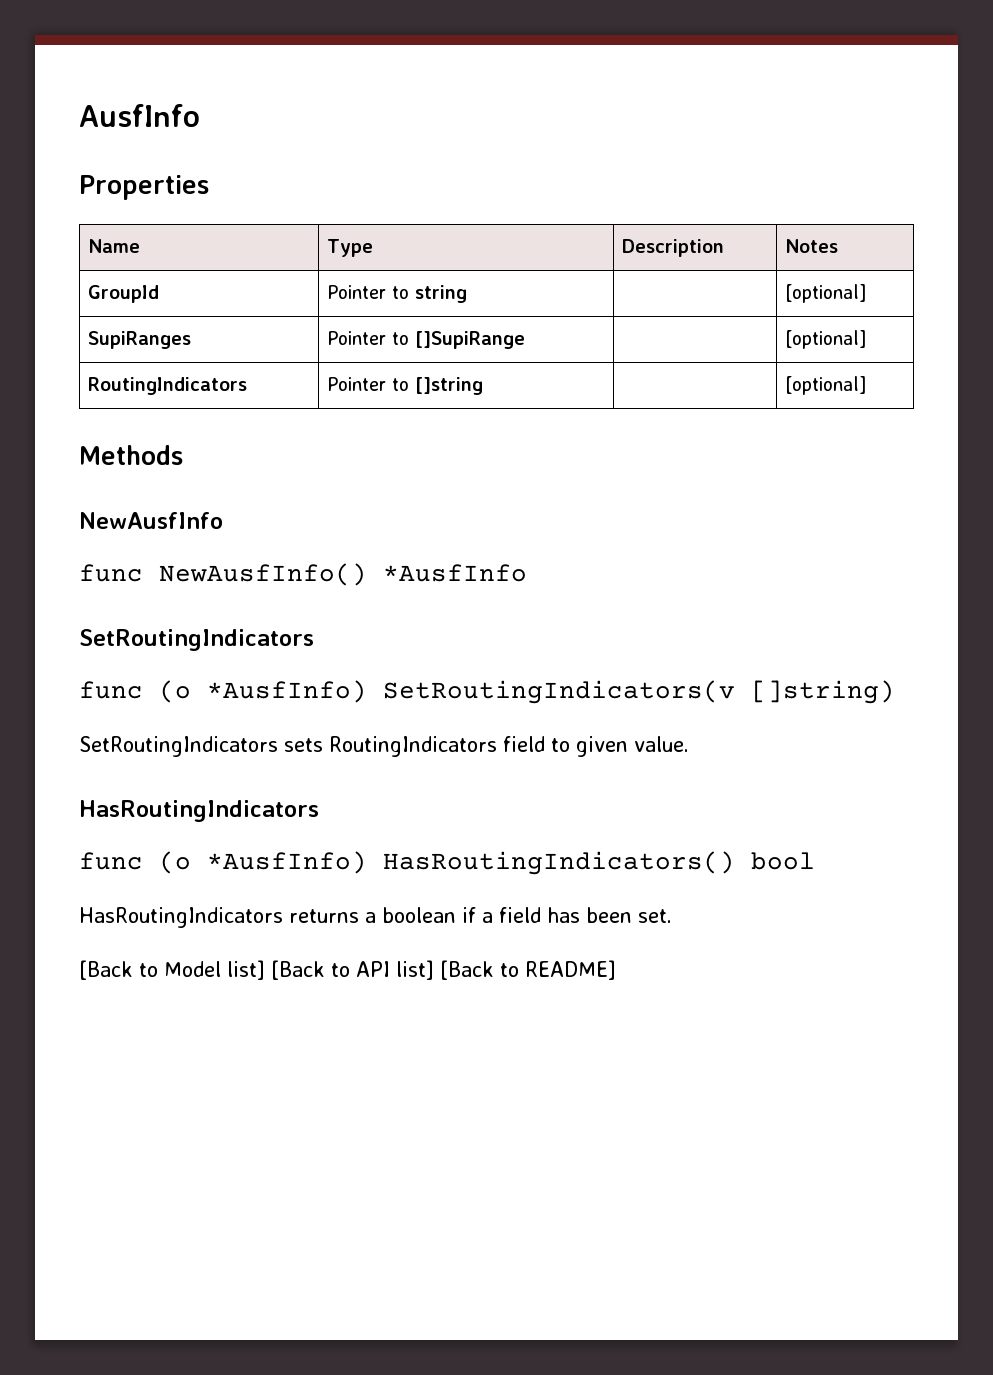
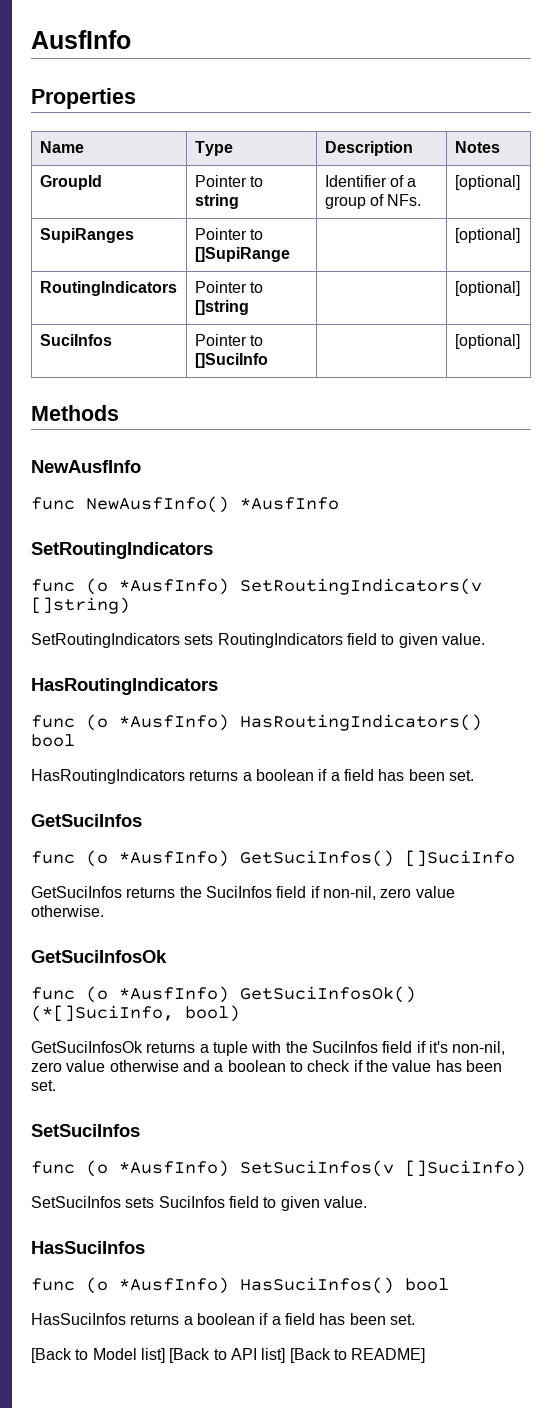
- GroupId | Pointer to string | | [optional]
+ GroupId | Pointer to string | Identifier of a group of NFs. | [optional]
+ SuciInfos | Pointer to []SuciInfo | | [optional]
  HasRoutingIndicators returns a boolean if a field has been set.
+ GetSuciInfos
+ func (o *AusfInfo) GetSuciInfos() []SuciInfo
+ GetSuciInfos returns the SuciInfos field if non-nil, zero value otherwise.
+ GetSuciInfosOk
+ func (o *AusfInfo) GetSuciInfosOk() (*[]SuciInfo, bool)
+ GetSuciInfosOk returns a tuple with the SuciInfos field if it's non-nil, zero value otherwise and a boolean to check if the value has been set.
+ SetSuciInfos
+ func (o *AusfInfo) SetSuciInfos(v []SuciInfo)
+ SetSuciInfos sets SuciInfos field to given value.
+ HasSuciInfos
+ func (o *AusfInfo) HasSuciInfos() bool
+ HasSuciInfos returns a boolean if a field has been set.

